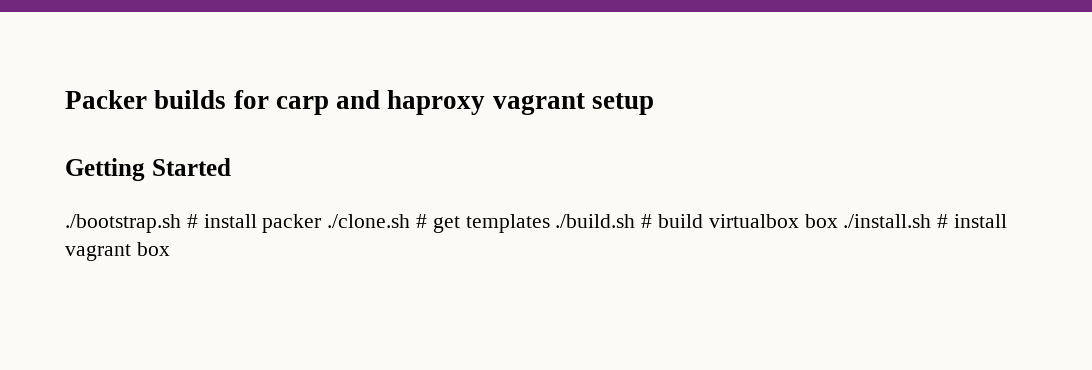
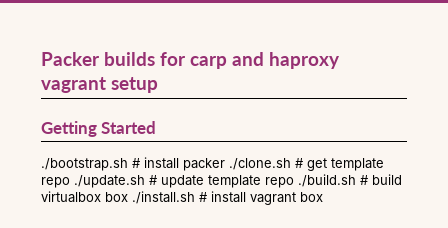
- ./bootstrap.sh # install packer ./clone.sh # get templates ./build.sh # build virtualbox box ./install.sh # install vagrant box
+ ./bootstrap.sh # install packer ./clone.sh # get template repo ./update.sh # update template repo ./build.sh # build virtualbox box ./install.sh # install vagrant box

